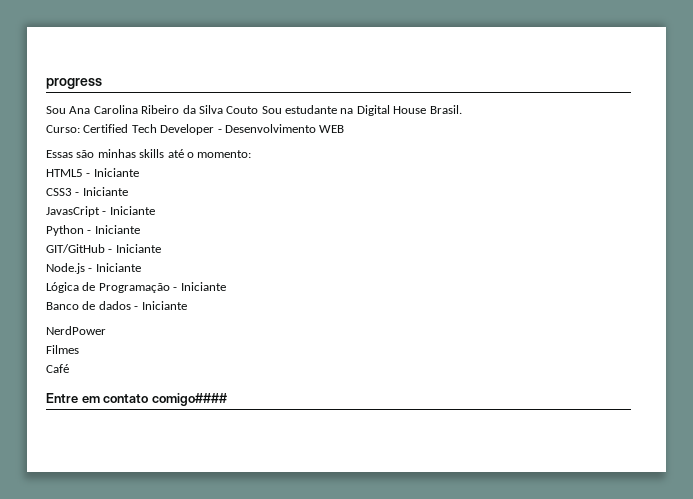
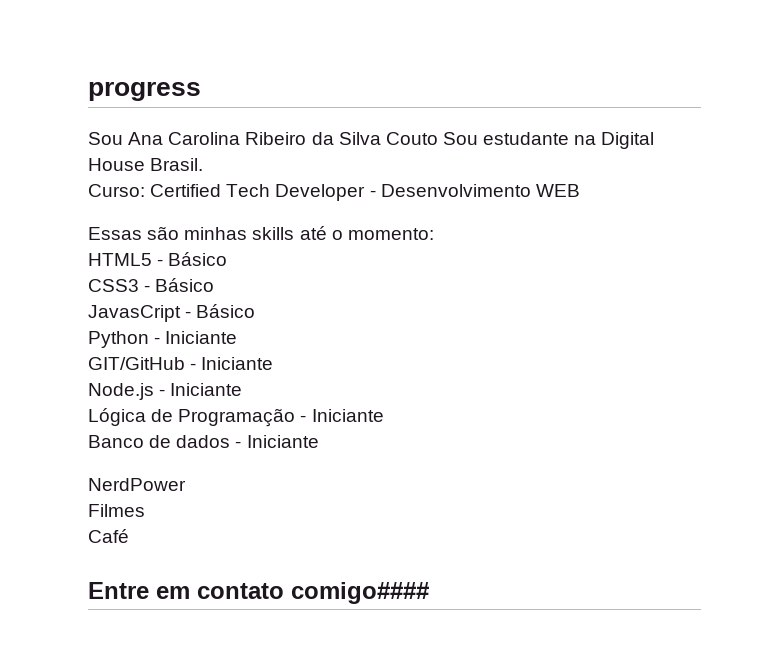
- HTML5 - Iniciante
+ HTML5 - Básico
- CSS3 - Iniciante
+ CSS3 - Básico
- JavasCript - Iniciante
+ JavasCript - Básico

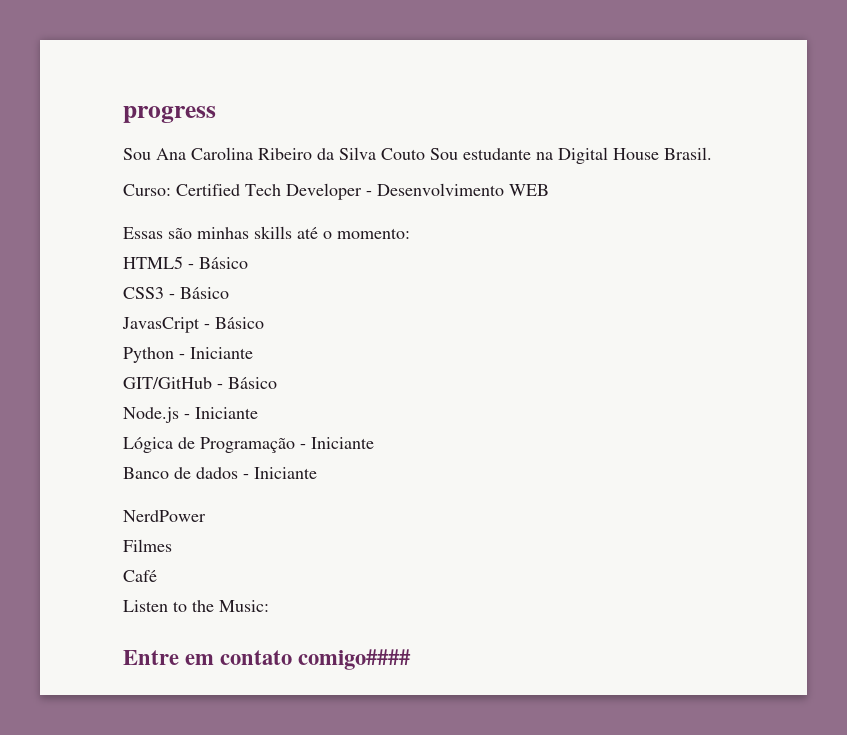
- GIT/GitHub - Iniciante
+ GIT/GitHub - Básico
+ Listen to the Music:

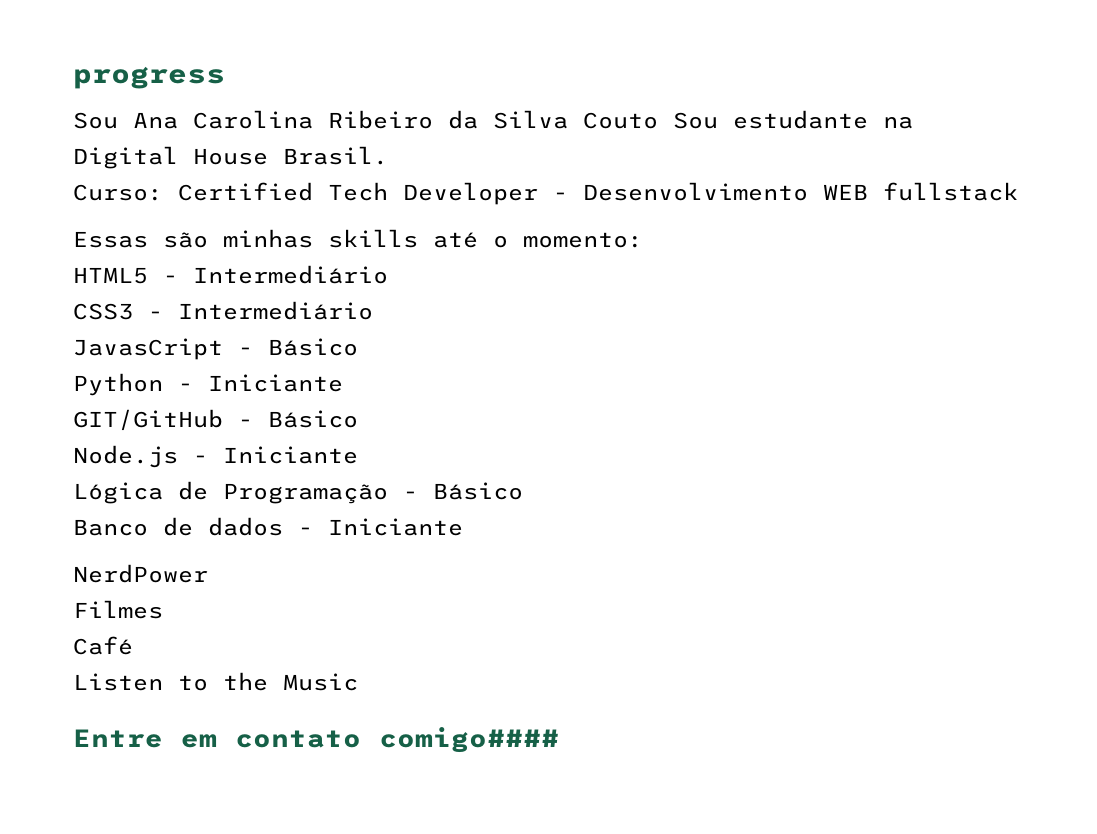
- Curso: Certified Tech Developer - Desenvolvimento WEB
+ Curso: Certified Tech Developer - Desenvolvimento WEB fullstack
- HTML5 - Básico
+ HTML5 - Intermediário
- CSS3 - Básico
+ CSS3 - Intermediário
- Lógica de Programação - Iniciante
+ Lógica de Programação - Básico
- Listen to the Music:
+ Listen to the Music

